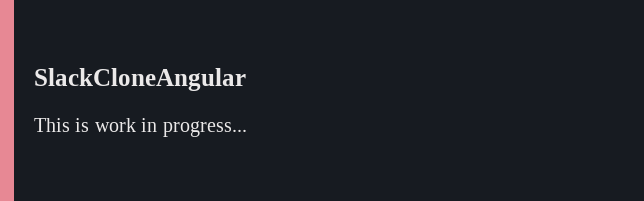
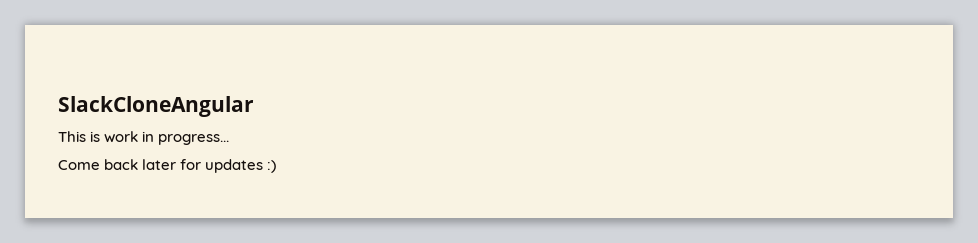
+ Come back later for updates :)

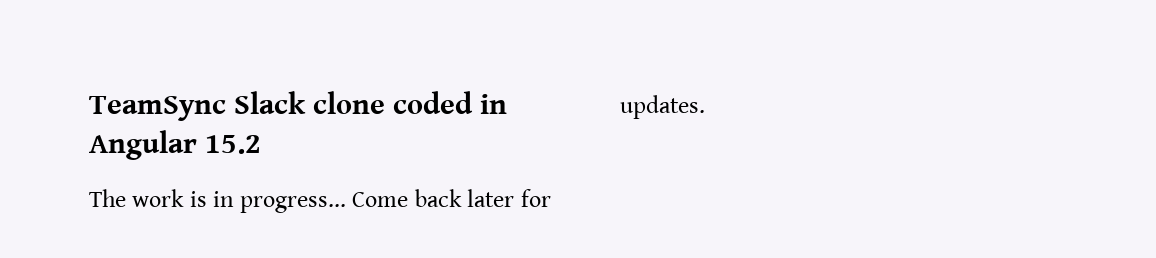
- SlackCloneAngular
- This is work in progress...
- Come back later for updates :)
+ TeamSync Slack clone coded in Angular 15.2
+ The work is in progress... Come back later for updates.

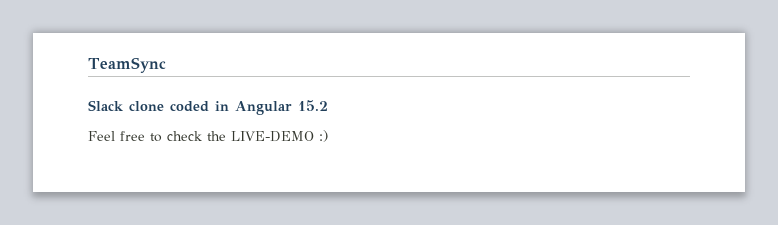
- TeamSync Slack clone coded in Angular 15.2
+ TeamSync
+ Slack clone coded in Angular 15.2
- The work is in progress... Come back later for updates.
+ Feel free to check the LIVE-DEMO :)

